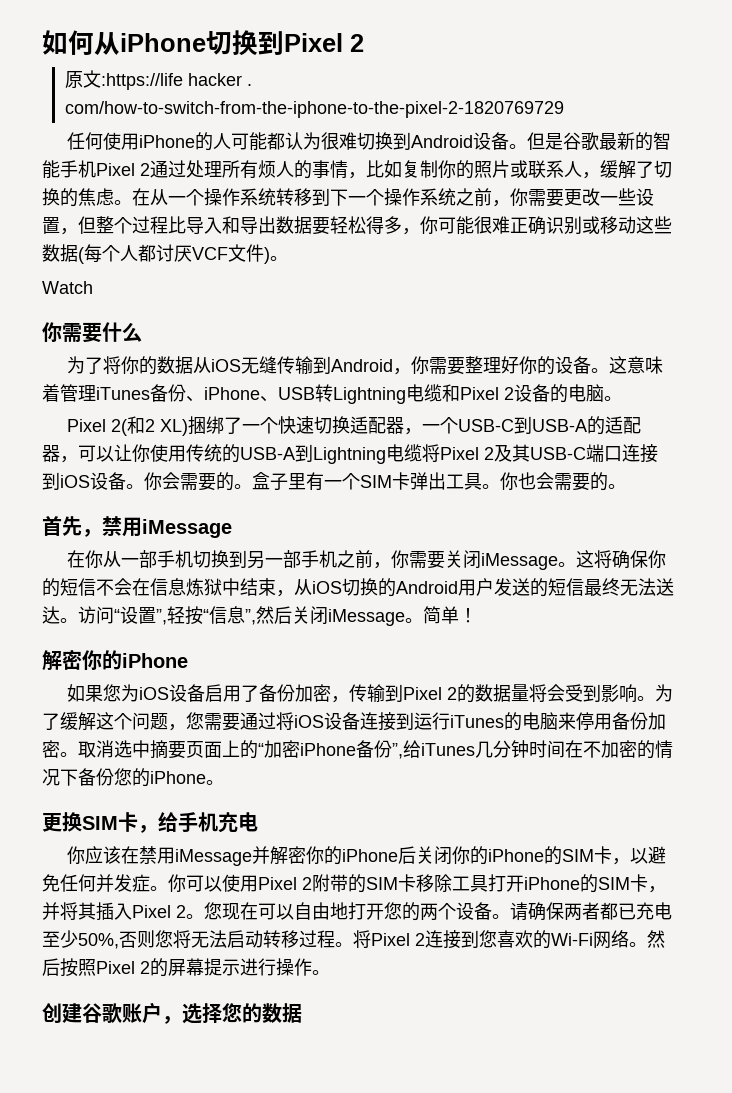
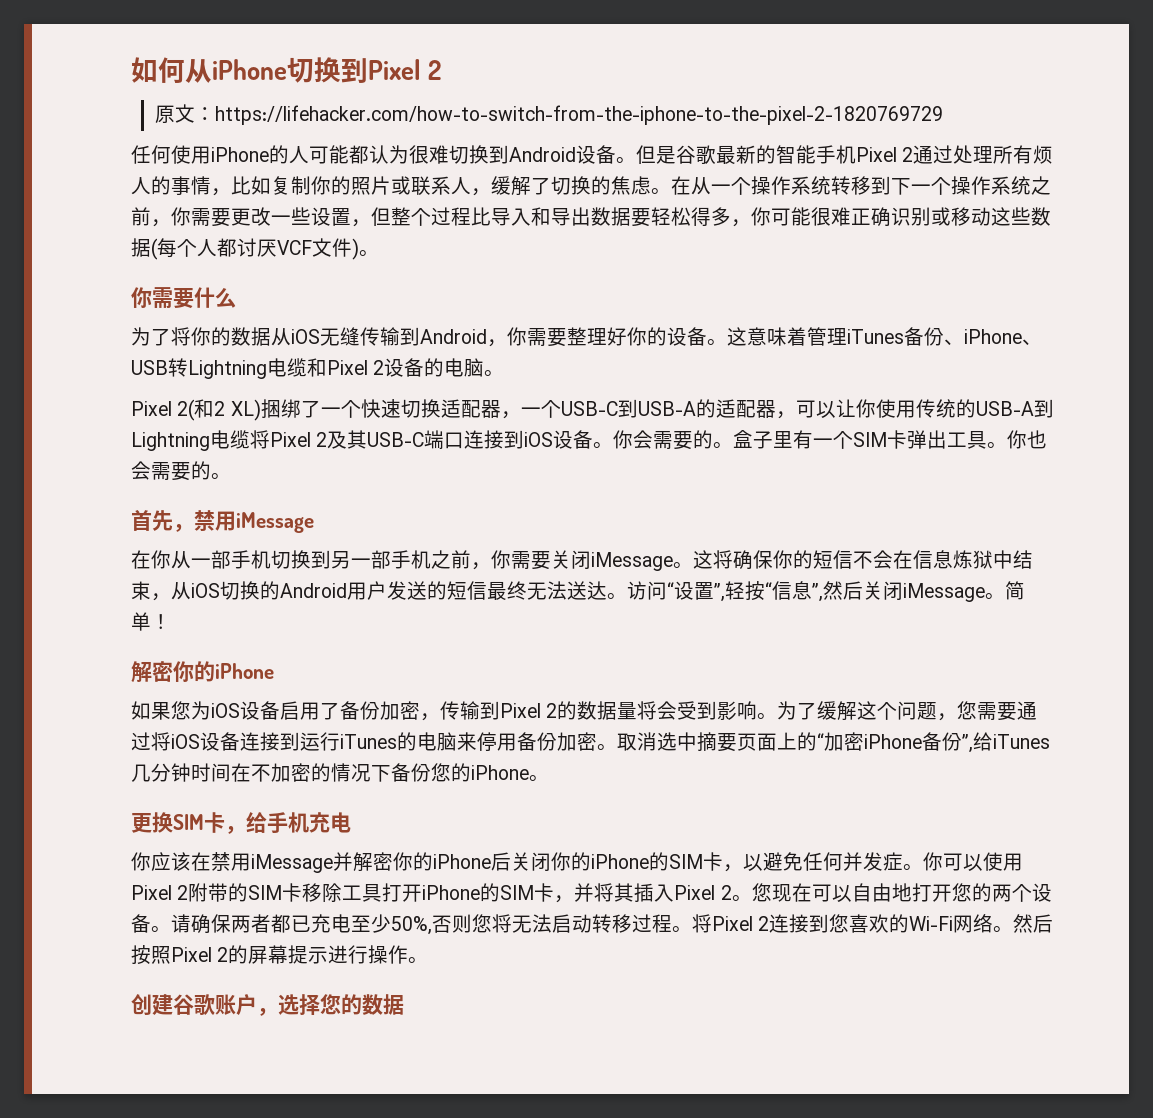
- 原文:https://life hacker . com/how-to-switch-from-the-iphone-to-the-pixel-2-1820769729
+ 原文：https://lifehacker.com/how-to-switch-from-the-iphone-to-the-pixel-2-1820769729
- Watch

